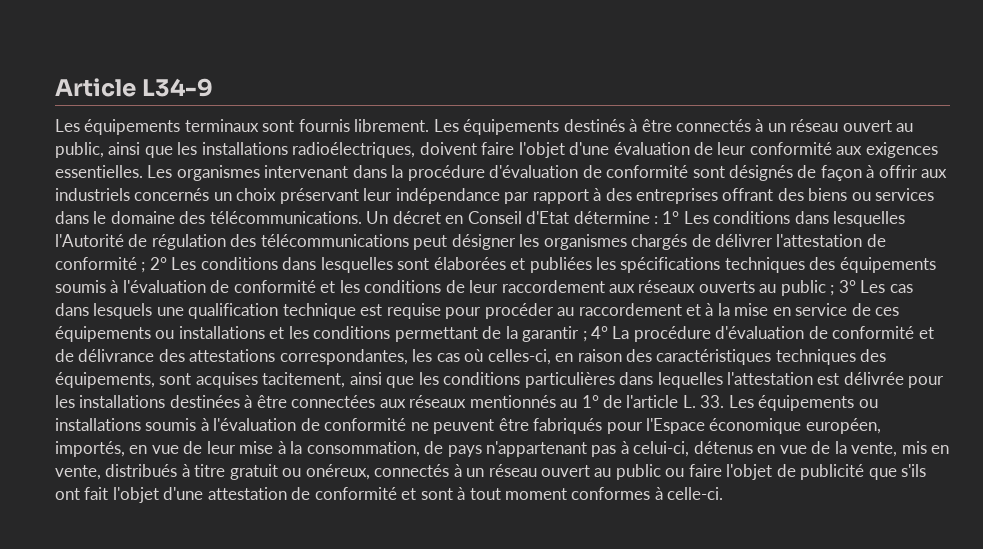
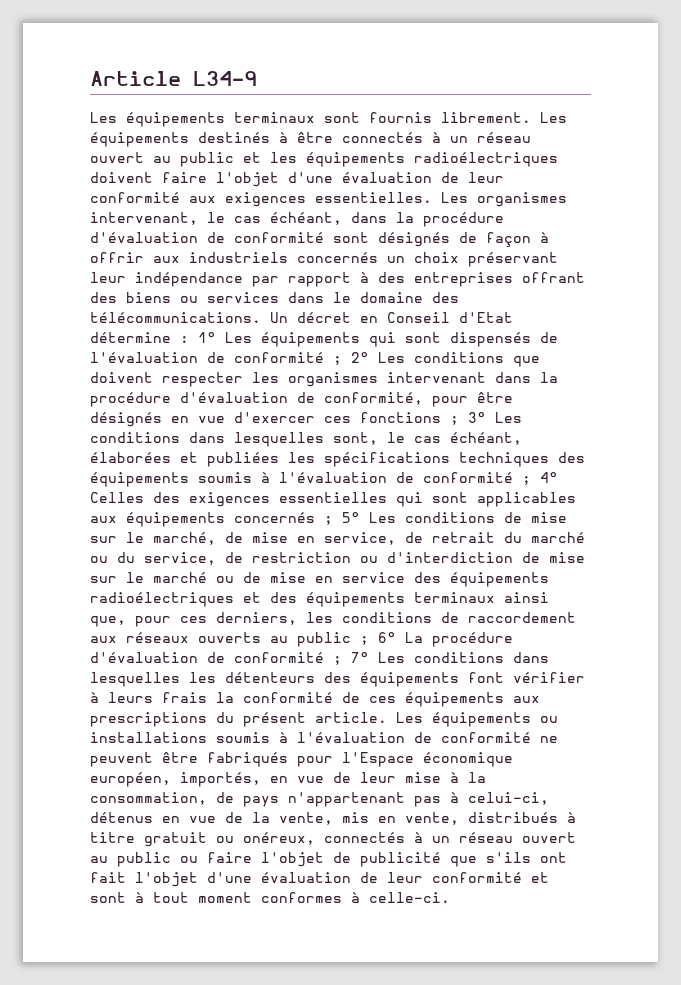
- Les équipements destinés à être connectés à un réseau ouvert au public, ainsi que les installations radioélectriques, doivent faire l'objet d'une évaluation de leur conformité aux exigences essentielles.
+ Les équipements destinés à être connectés à un réseau ouvert au public et les équipements radioélectriques doivent faire l'objet d'une évaluation de leur conformité aux exigences essentielles.
- Les organismes intervenant dans la procédure d'évaluation de conformité sont désignés de façon à offrir aux industriels concernés un choix préservant leur indépendance par rapport à des entreprises offrant des biens ou services dans le domaine des télécommunications.
+ Les organismes intervenant, le cas échéant, dans la procédure d'évaluation de conformité sont désignés de façon à offrir aux industriels concernés un choix préservant leur indépendance par rapport à des entreprises offrant des biens ou services dans le domaine des télécommunications.
- 1° Les conditions dans lesquelles l'Autorité de régulation des télécommunications peut désigner les organismes chargés de délivrer l'attestation de conformité ;
+ 1° Les équipements qui sont dispensés de l'évaluation de conformité ;
- 2° Les conditions dans lesquelles sont élaborées et publiées les spécifications techniques des équipements soumis à l'évaluation de conformité et les conditions de leur raccordement aux réseaux ouverts au public ;
+ 2° Les conditions que doivent respecter les organismes intervenant dans la procédure d'évaluation de conformité, pour être désignés en vue d'exercer ces fonctions ; 3° Les conditions dans lesquelles sont, le cas échéant, élaborées et publiées les spécifications techniques des équipements soumis à l'évaluation de conformité ; 4° Celles des exigences essentielles qui sont applicables aux équipements concernés ; 5° Les conditions de mise sur le marché, de mise en service, de retrait du marché ou du service, de restriction ou d'interdiction de mise sur le marché ou de mise en service des équipements radioélectriques et des équipements terminaux ainsi que, pour ces derniers, les conditions de raccordement aux réseaux ouverts au public ;
- 3° Les cas dans lesquels une qualification technique est requise pour procéder au raccordement et à la mise en service de ces équipements ou installations et les conditions permettant de la garantir ; 4° La procédure d'évaluation de conformité et de délivrance des attestations correspondantes, les cas où celles-ci, en raison des caractéristiques techniques des équipements, sont acquises tacitement, ainsi que les conditions particulières dans lequelles l'attestation est délivrée pour les installations destinées à être connectées aux réseaux mentionnés au 1° de l'article L. 33. Les équipements ou installations soumis à l'évaluation de conformité ne peuvent être fabriqués pour l'Espace économique européen, importés, en vue de leur mise à la consommation, de pays n'appartenant pas à celui-ci, détenus en vue de la vente, mis en vente, distribués à titre gratuit ou onéreux, connectés à un réseau ouvert au public ou faire l'objet de publicité que s'ils ont fait l'objet d'une attestation de conformité et sont à tout moment conformes à celle-ci.
+ 6° La procédure d'évaluation de conformité ; 7° Les conditions dans lesquelles les détenteurs des équipements font vérifier à leurs frais la conformité de ces équipements aux prescriptions du présent article. Les équipements ou installations soumis à l'évaluation de conformité ne peuvent être fabriqués pour l'Espace économique européen, importés, en vue de leur mise à la consommation, de pays n'appartenant pas à celui-ci, détenus en vue de la vente, mis en vente, distribués à titre gratuit ou onéreux, connectés à un réseau ouvert au public ou faire l'objet de publicité que s'ils ont fait l'objet d'une évaluation de leur conformité et sont à tout moment conformes à celle-ci.

